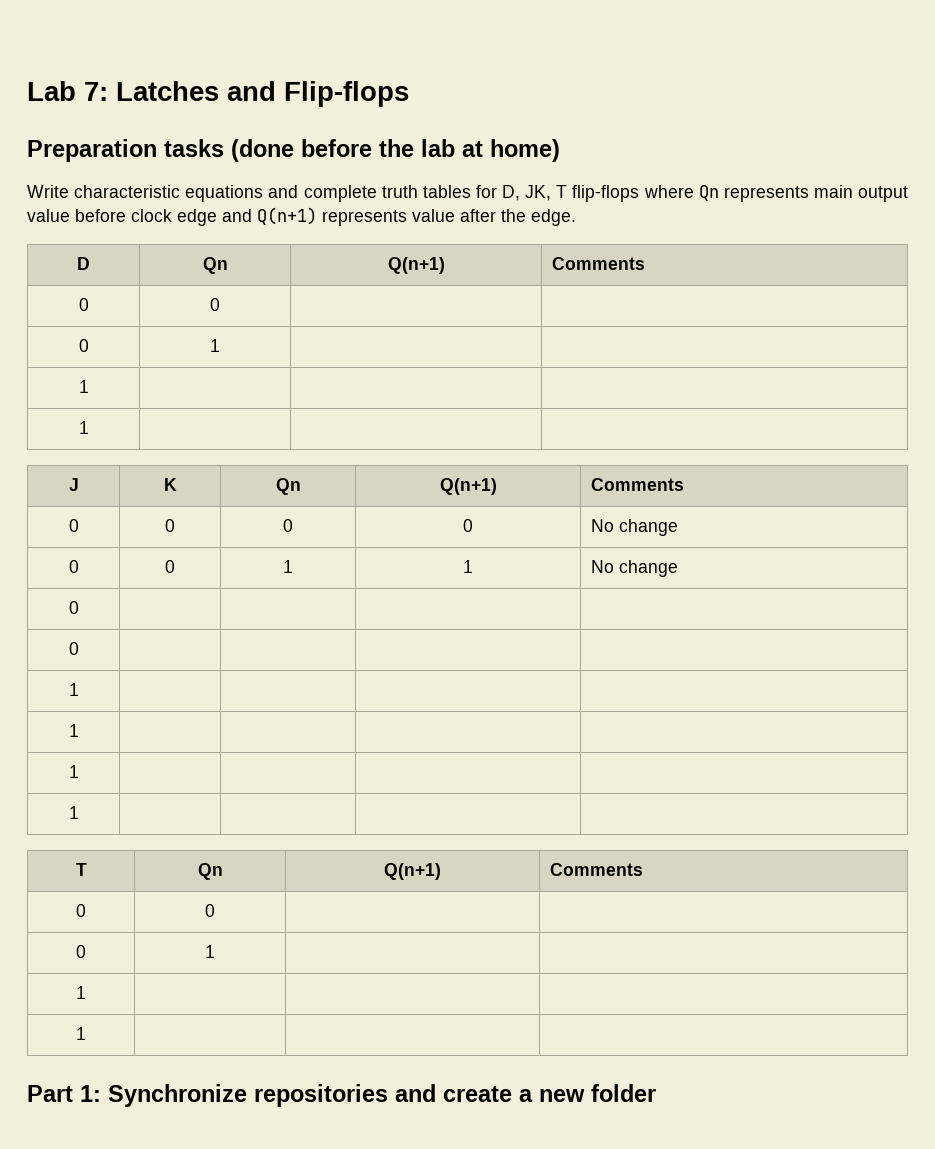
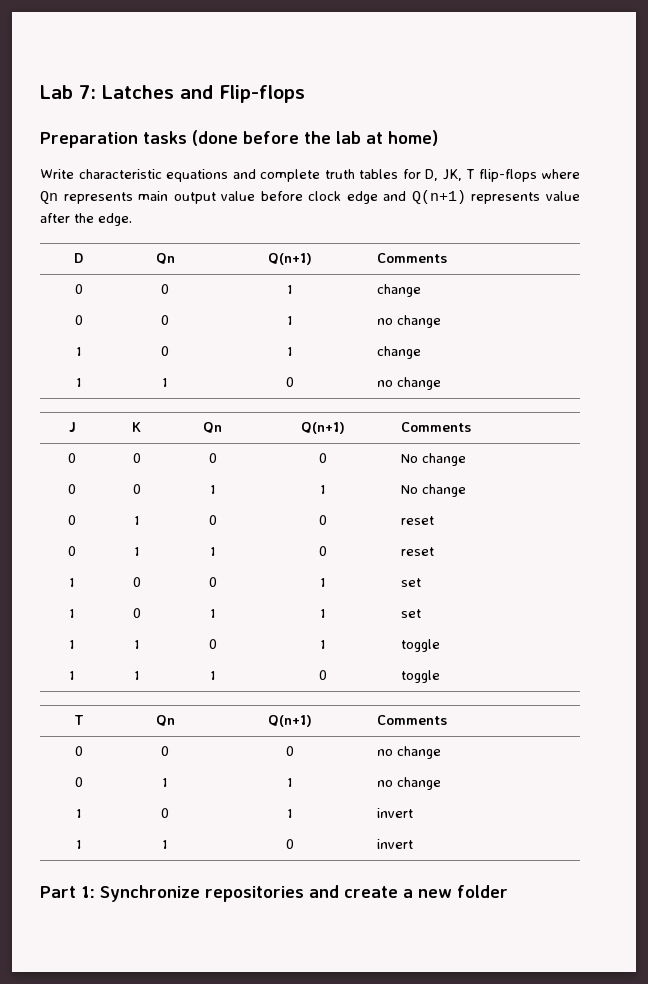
  D | Qn | Q(n+1) | Comments
- 0 | 0 | |
- 0 | 1 | |
- 1 | | |
- 1 | | |
+ 0 | 0 | 1 | change
+ 0 | 0 | 1 | no change
+ 1 | 0 | 1 | change
+ 1 | 1 | 0 | no change
  0 | 0 | 1 | 1 | No change
- 0 | | | |
- 0 | | | |
- 1 | | | |
- 1 | | | |
- 1 | | | |
- 1 | | | |
+ 0 | 1 | 0 | 0 | reset
+ 0 | 1 | 1 | 0 | reset
+ 1 | 0 | 0 | 1 | set
+ 1 | 0 | 1 | 1 | set
+ 1 | 1 | 0 | 1 | toggle
+ 1 | 1 | 1 | 0 | toggle
  T | Qn | Q(n+1) | Comments
- 0 | 0 | |
- 0 | 1 | |
- 1 | | |
- 1 | | |
+ 0 | 0 | 0 | no change
+ 0 | 1 | 1 | no change
+ 1 | 0 | 1 | invert
+ 1 | 1 | 0 | invert

